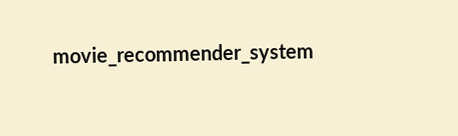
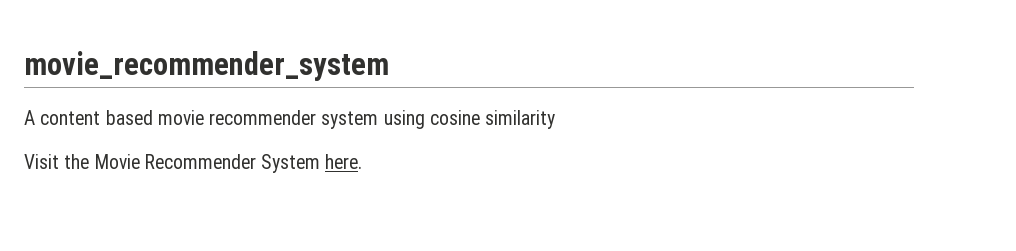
+ A content based movie recommender system using cosine similarity
+ Visit the Movie Recommender System here.

